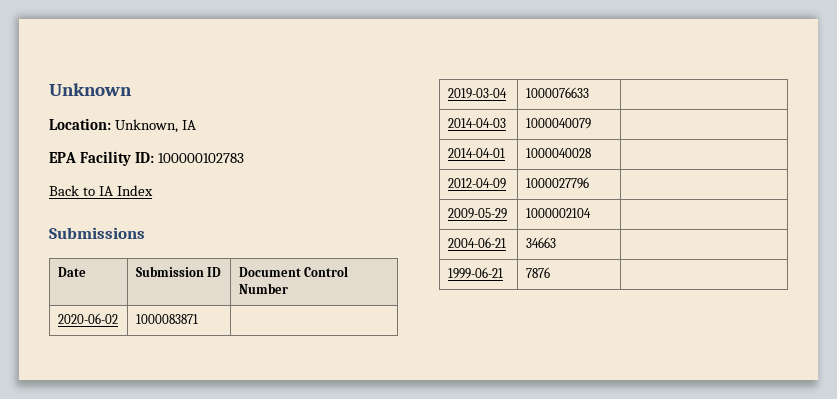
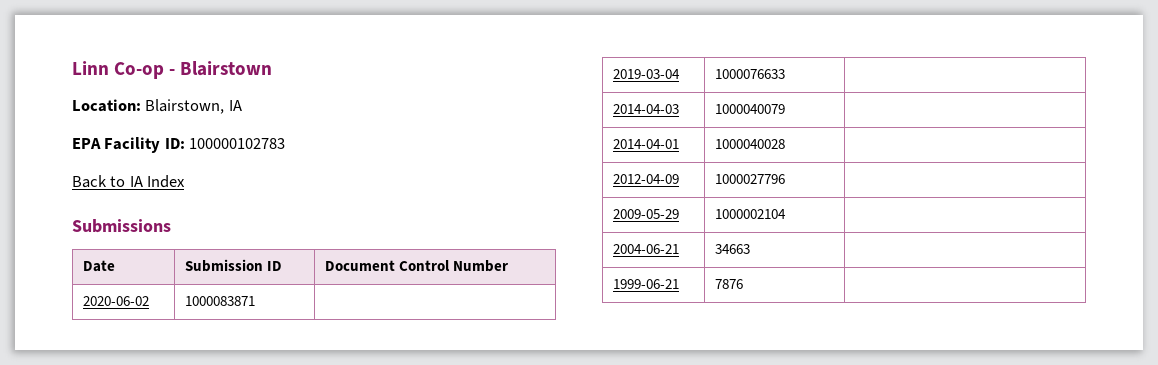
- Unknown
+ Linn Co-op - Blairstown
- Location: Unknown, IA
+ Location: Blairstown, IA

